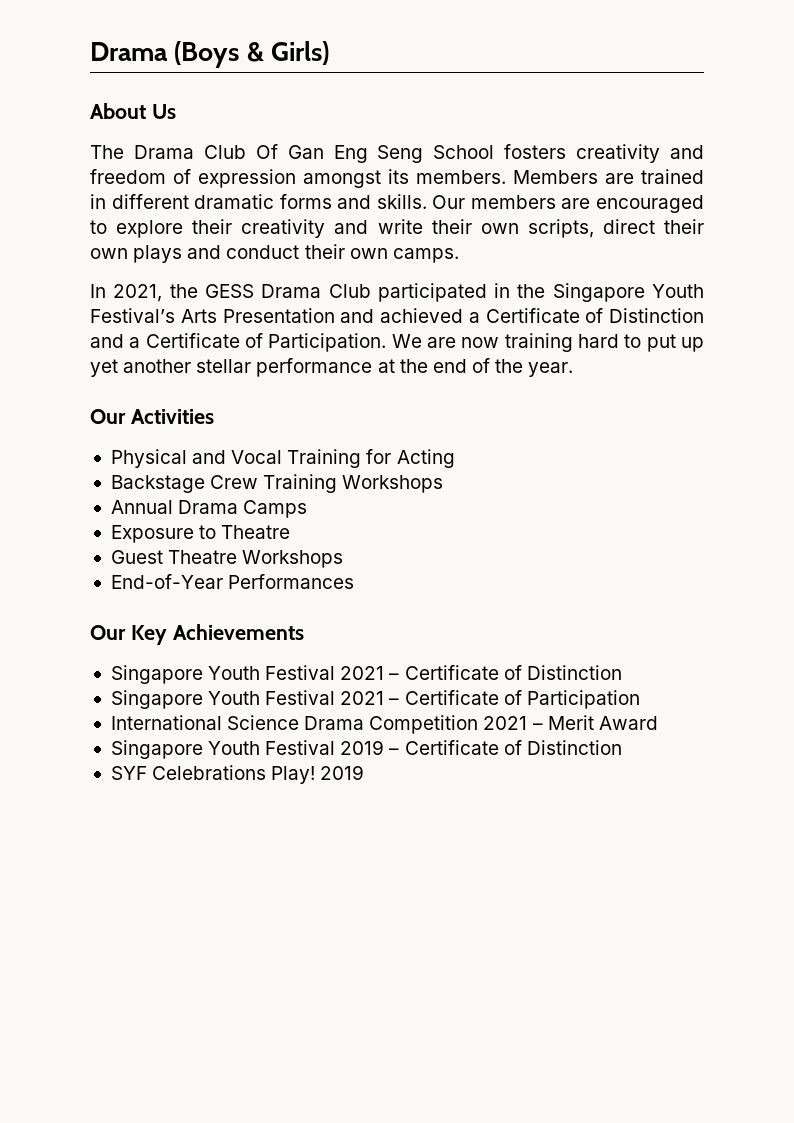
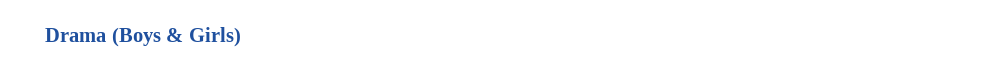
- About Us
- The Drama Club Of Gan Eng Seng School fosters creativity and freedom of expression amongst its members. Members are trained in different dramatic forms and skills. Our members are encouraged to explore their creativity and write their own scripts, direct their own plays and conduct their own camps.
- In 2021, the GESS Drama Club participated in the Singapore Youth Festival’s Arts Presentation and achieved a Certificate of Distinction and a Certificate of Participation. We are now training hard to put up yet another stellar performance at the end of the year.
- Our Activities
- Physical and Vocal Training for Acting
- Backstage Crew Training Workshops
- Annual Drama Camps
- Exposure to Theatre
- Guest Theatre Workshops
- End-of-Year Performances
- Our Key Achievements
- Singapore Youth Festival 2021 – Certificate of Distinction
- Singapore Youth Festival 2021 – Certificate of Participation
- International Science Drama Competition 2021 – Merit Award
- Singapore Youth Festival 2019 – Certificate of Distinction
- SYF Celebrations Play! 2019

